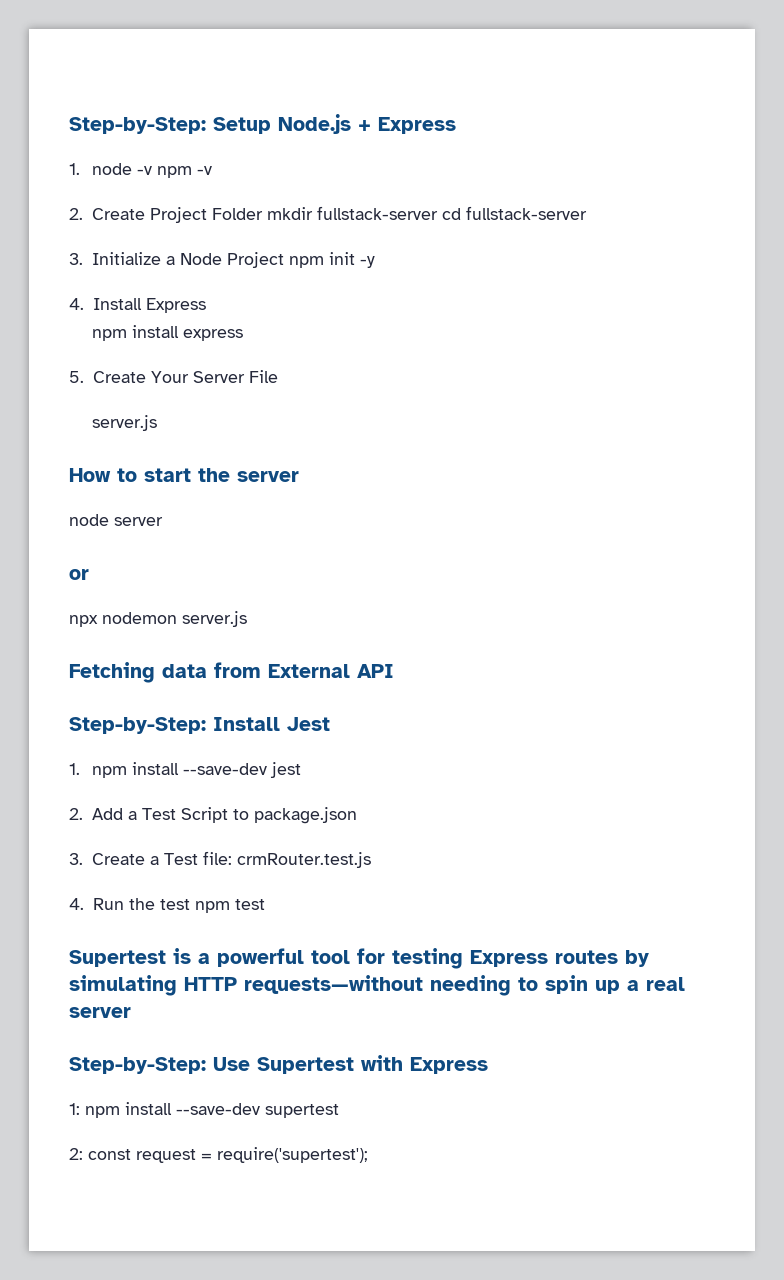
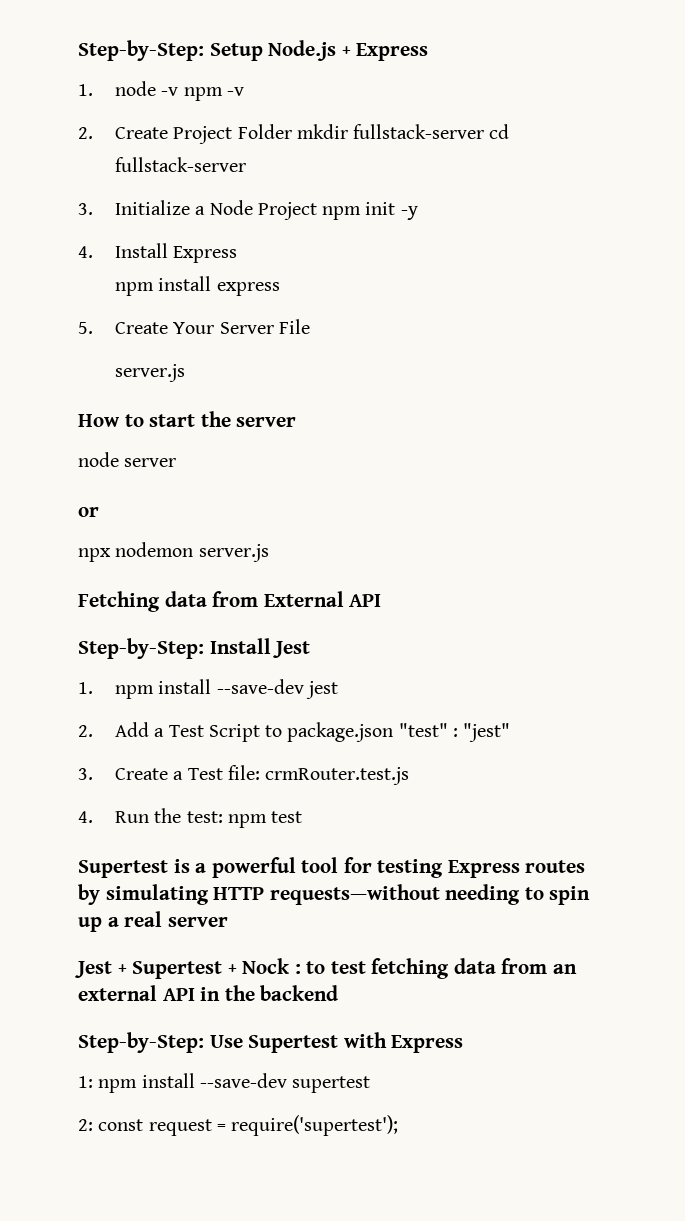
- 2. Add a Test Script to package.json
+ 2. Add a Test Script to package.json "test" : "jest"
- 4. Run the test npm test
+ 4. Run the test: npm test
+ Jest + Supertest + Nock : to test fetching data from an external API in the backend

